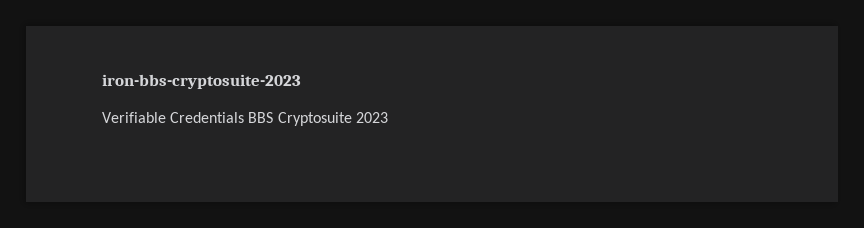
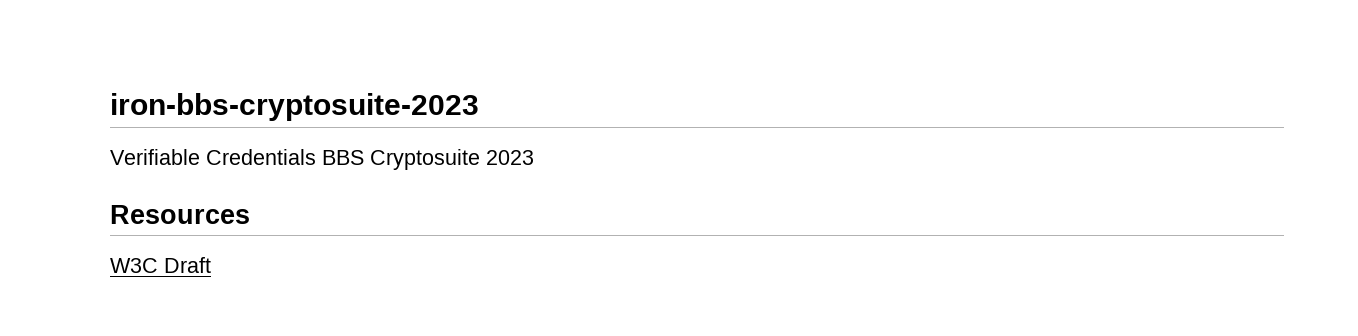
+ Resources
+ W3C Draft

